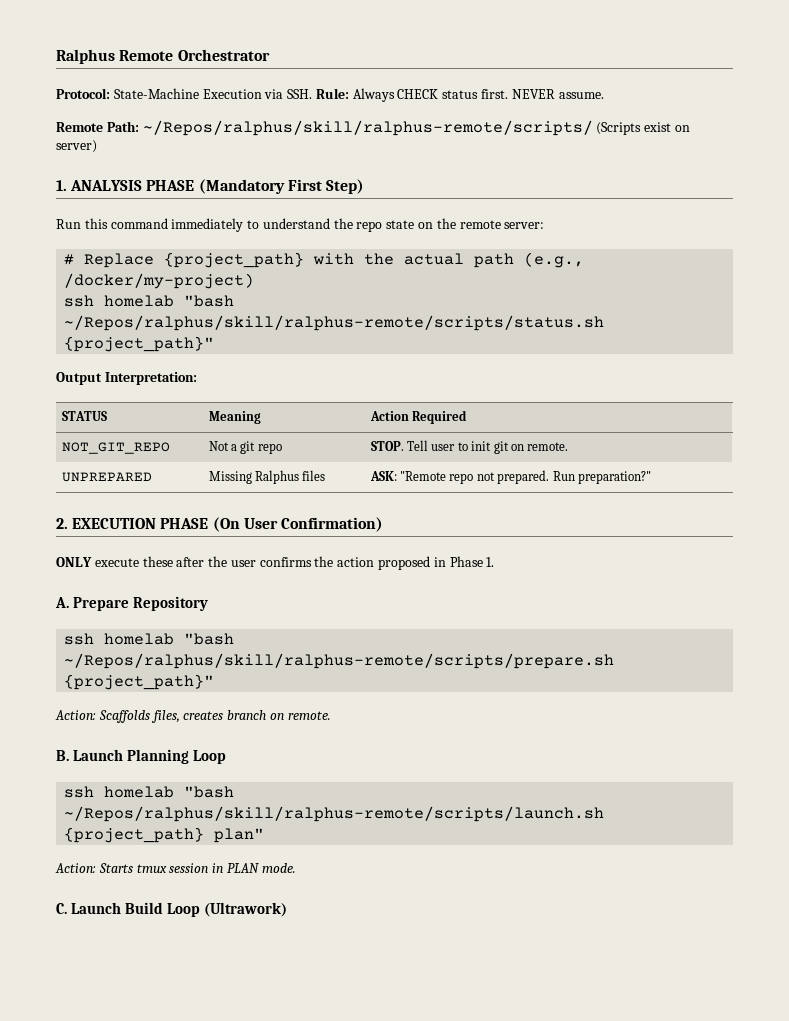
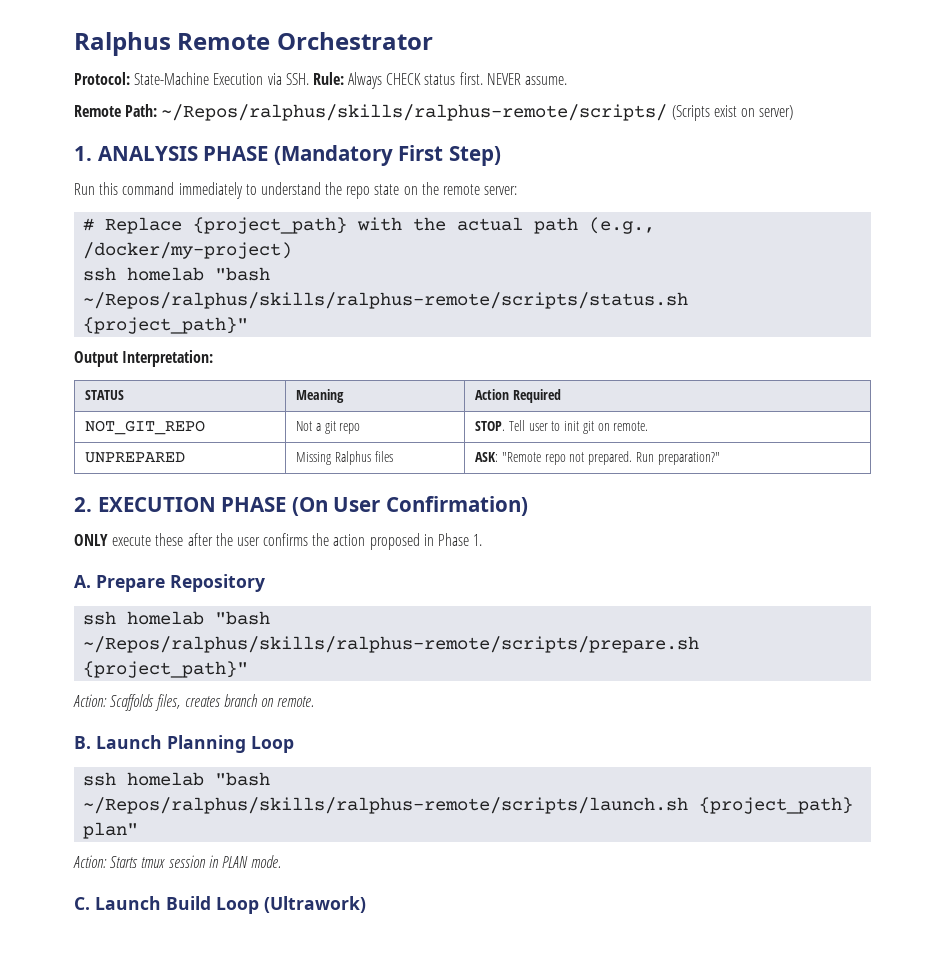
- Remote Path: ~/Repos/ralphus/skill/ralphus-remote/scripts/ (Scripts exist on server)
+ Remote Path: ~/Repos/ralphus/skills/ralphus-remote/scripts/ (Scripts exist on server)
- ssh homelab "bash ~/Repos/ralphus/skill/ralphus-remote/scripts/status.sh {project_path}"
+ ssh homelab "bash ~/Repos/ralphus/skills/ralphus-remote/scripts/status.sh {project_path}"
- ssh homelab "bash ~/Repos/ralphus/skill/ralphus-remote/scripts/prepare.sh {project_path}"
+ ssh homelab "bash ~/Repos/ralphus/skills/ralphus-remote/scripts/prepare.sh {project_path}"
- ssh homelab "bash ~/Repos/ralphus/skill/ralphus-remote/scripts/launch.sh {project_path} plan"
+ ssh homelab "bash ~/Repos/ralphus/skills/ralphus-remote/scripts/launch.sh {project_path} plan"

